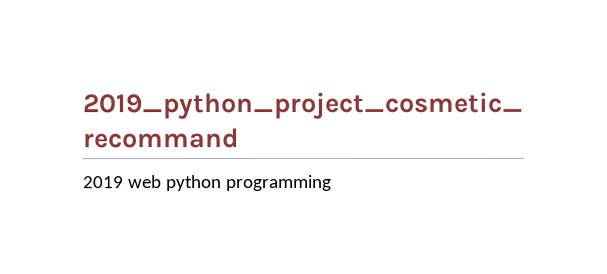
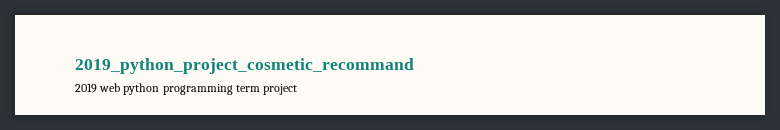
- 2019 web python programming
+ 2019 web python programming term project

